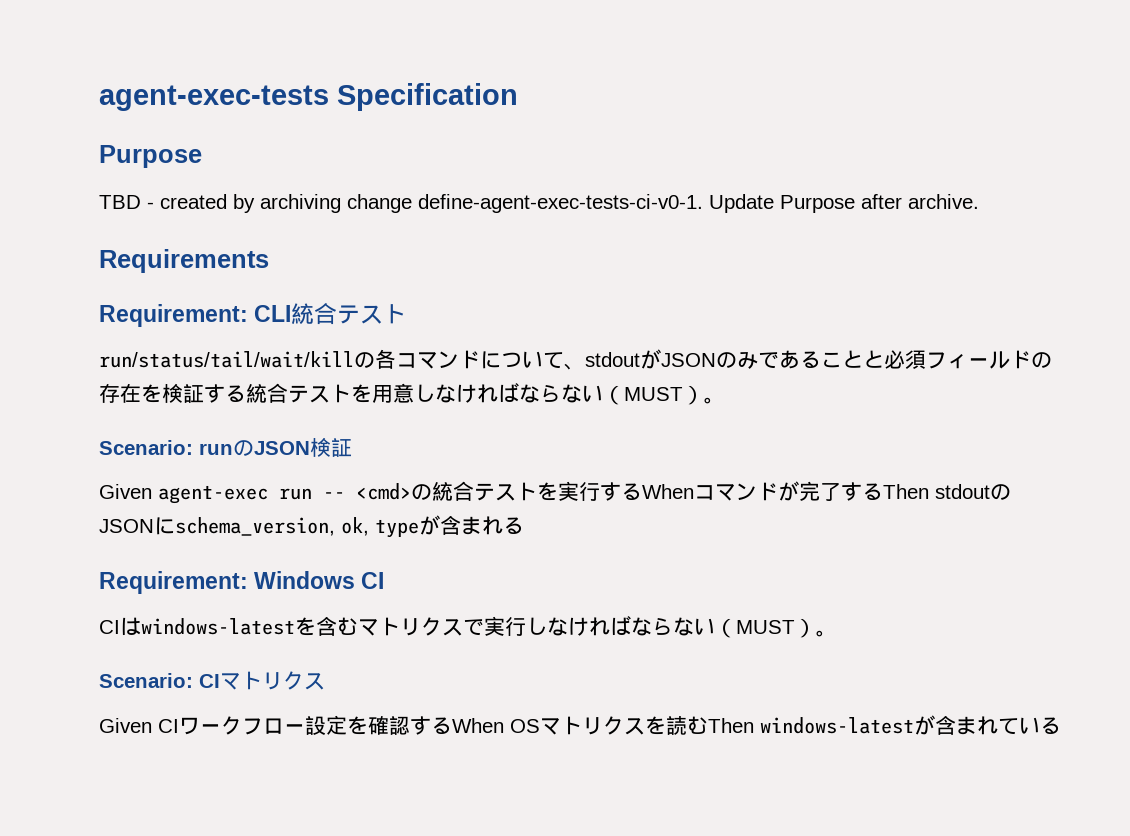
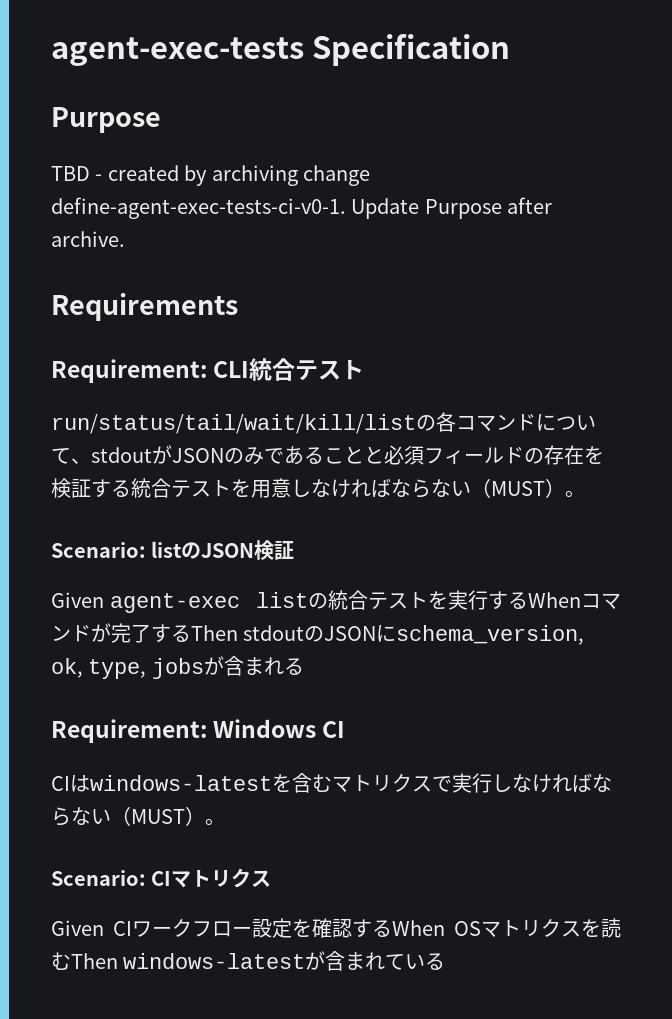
- run/status/tail/wait/killの各コマンドについて、stdoutがJSONのみであることと必須フィールドの存在を検証する統合テストを用意しなければならない（MUST）。
+ run/status/tail/wait/kill/listの各コマンドについて、stdoutがJSONのみであることと必須フィールドの存在を検証する統合テストを用意しなければならない（MUST）。
- Scenario: runのJSON検証
+ Scenario: listのJSON検証
- Given agent-exec run -- <cmd>の統合テストを実行するWhenコマンドが完了するThen stdoutのJSONにschema_version, ok, typeが含まれる
+ Given agent-exec listの統合テストを実行するWhenコマンドが完了するThen stdoutのJSONにschema_version, ok, type, jobsが含まれる

